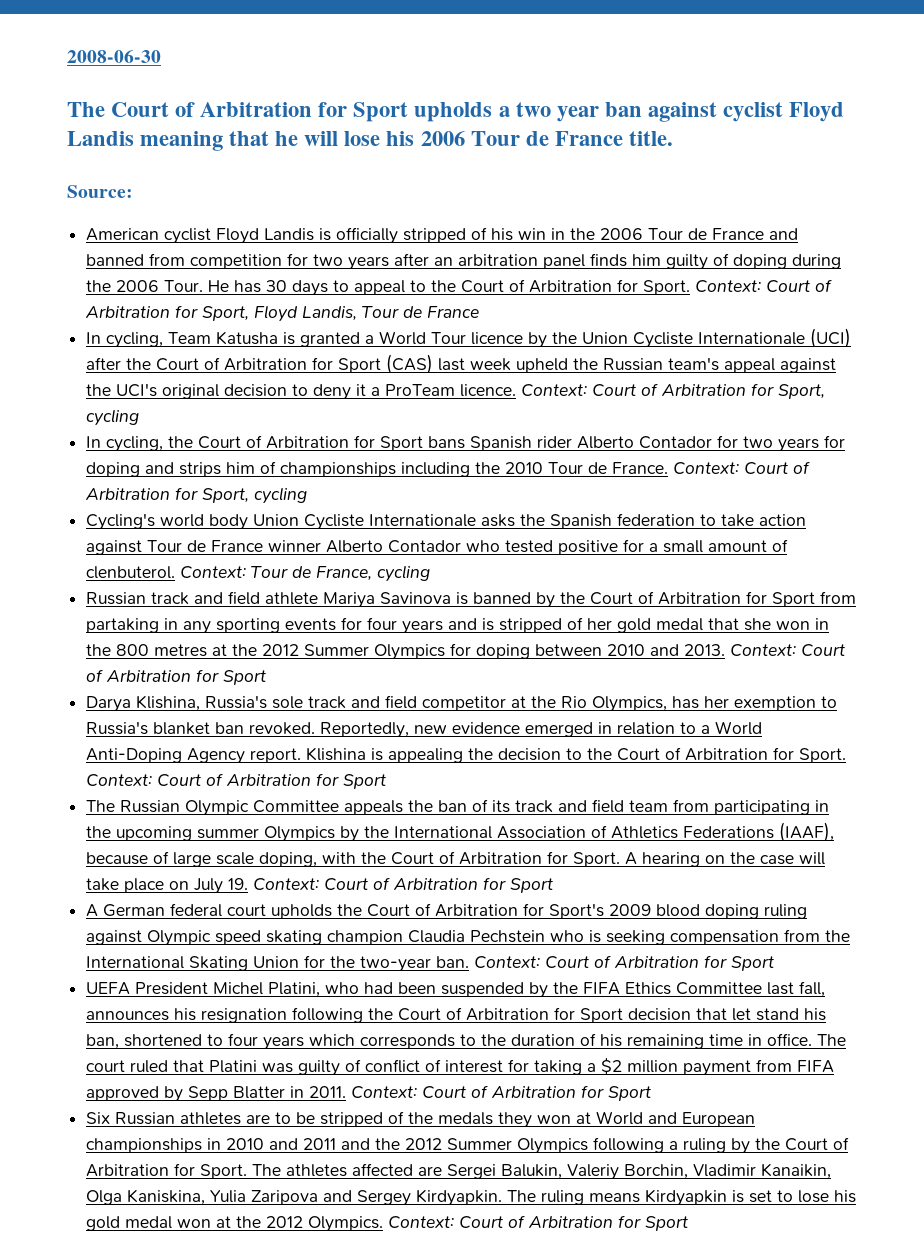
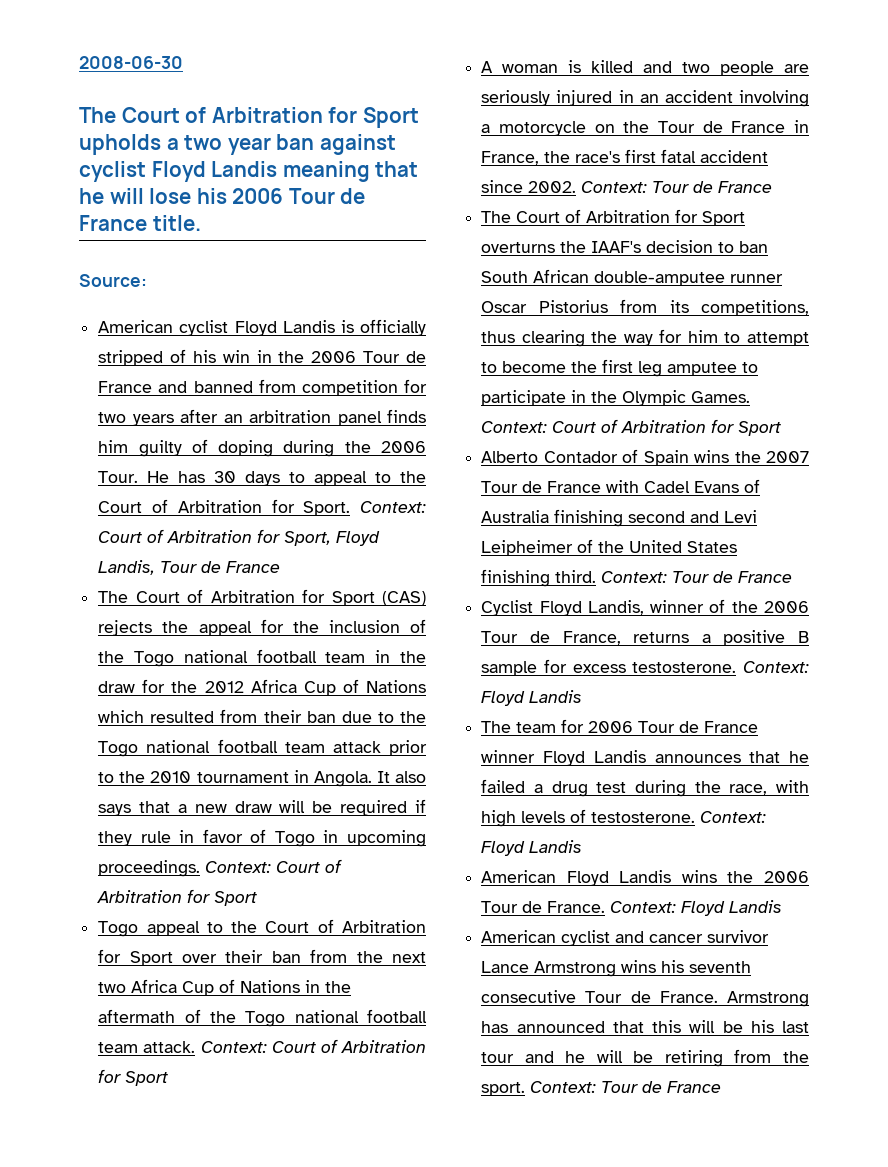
- In cycling, Team Katusha is granted a World Tour licence by the Union Cycliste Internationale (UCI) after the Court of Arbitration for Sport (CAS) last week upheld the Russian team's appeal against the UCI's original decision to deny it a ProTeam licence. Context: Court of Arbitration for Sport, cycling
- In cycling, the Court of Arbitration for Sport bans Spanish rider Alberto Contador for two years for doping and strips him of championships including the 2010 Tour de France. Context: Court of Arbitration for Sport, cycling
- Cycling's world body Union Cycliste Internationale asks the Spanish federation to take action against Tour de France winner Alberto Contador who tested positive for a small amount of clenbuterol. Context: Tour de France, cycling
- Russian track and field athlete Mariya Savinova is banned by the Court of Arbitration for Sport from partaking in any sporting events for four years and is stripped of her gold medal that she won in the 800 metres at the 2012 Summer Olympics for doping between 2010 and 2013. Context: Court of Arbitration for Sport
- Darya Klishina, Russia's sole track and field competitor at the Rio Olympics, has her exemption to Russia's blanket ban revoked. Reportedly, new evidence emerged in relation to a World Anti-Doping Agency report. Klishina is appealing the decision to the Court of Arbitration for Sport. Context: Court of Arbitration for Sport
- The Russian Olympic Committee appeals the ban of its track and field team from participating in the upcoming summer Olympics by the International Association of Athletics Federations (IAAF), because of large scale doping, with the Court of Arbitration for Sport. A hearing on the case will take place on July 19. Context: Court of Arbitration for Sport
+ The Court of Arbitration for Sport (CAS) rejects the appeal for the inclusion of the Togo national football team in the draw for the 2012 Africa Cup of Nations which resulted from their ban due to the Togo national football team attack prior to the 2010 tournament in Angola. It also says that a new draw will be required if they rule in favor of Togo in upcoming proceedings. Context: Court of Arbitration for Sport
+ Togo appeal to the Court of Arbitration for Sport over their ban from the next two Africa Cup of Nations in the aftermath of the Togo national football team attack. Context: Court of Arbitration for Sport
- A German federal court upholds the Court of Arbitration for Sport's 2009 blood doping ruling against Olympic speed skating champion Claudia Pechstein who is seeking compensation from the International Skating Union for the two-year ban. Context: Court of Arbitration for Sport
- UEFA President Michel Platini, who had been suspended by the FIFA Ethics Committee last fall, announces his resignation following the Court of Arbitration for Sport decision that let stand his ban, shortened to four years which corresponds to the duration of his remaining time in office. The court ruled that Platini was guilty of conflict of interest for taking a $2 million payment from FIFA approved by Sepp Blatter in 2011. Context: Court of Arbitration for Sport
- Six Russian athletes are to be stripped of the medals they won at World and European championships in 2010 and 2011 and the 2012 Summer Olympics following a ruling by the Court of Arbitration for Sport. The athletes affected are Sergei Balukin, Valeriy Borchin, Vladimir Kanaikin, Olga Kaniskina, Yulia Zaripova and Sergey Kirdyapkin. The ruling means Kirdyapkin is set to lose his gold medal won at the 2012 Olympics. Context: Court of Arbitration for Sport
+ A woman is killed and two people are seriously injured in an accident involving a motorcycle on the Tour de France in France, the race's first fatal accident since 2002. Context: Tour de France
+ The Court of Arbitration for Sport overturns the IAAF's decision to ban South African double-amputee runner Oscar Pistorius from its competitions, thus clearing the way for him to attempt to become the first leg amputee to participate in the Olympic Games. Context: Court of Arbitration for Sport
+ Alberto Contador of Spain wins the 2007 Tour de France with Cadel Evans of Australia finishing second and Levi Leipheimer of the United States finishing third. Context: Tour de France
+ Cyclist Floyd Landis, winner of the 2006 Tour de France, returns a positive B sample for excess testosterone. Context: Floyd Landis
+ The team for 2006 Tour de France winner Floyd Landis announces that he failed a drug test during the race, with high levels of testosterone. Context: Floyd Landis
+ American Floyd Landis wins the 2006 Tour de France. Context: Floyd Landis
+ American cyclist and cancer survivor Lance Armstrong wins his seventh consecutive Tour de France. Armstrong has announced that this will be his last tour and he will be retiring from the sport. Context: Tour de France

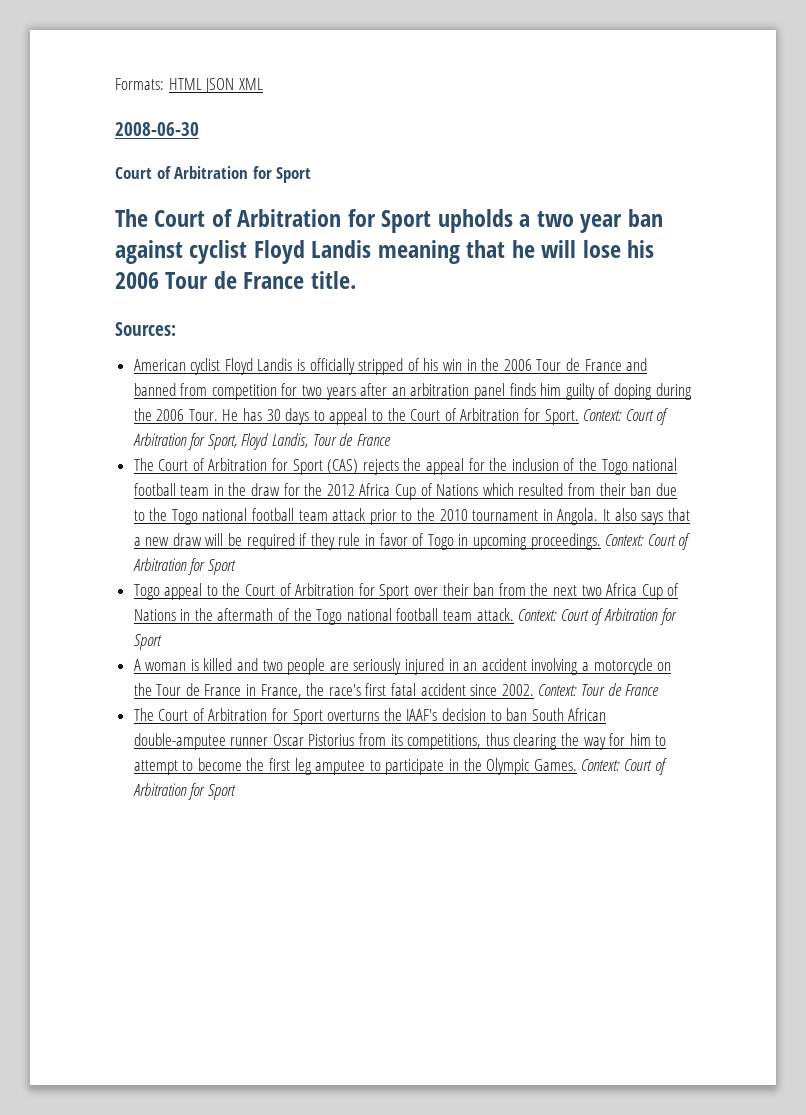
+ Formats: HTML JSON XML
  2008-06-30
+ Court of Arbitration for Sport
- Source:
+ Sources:
- Alberto Contador of Spain wins the 2007 Tour de France with Cadel Evans of Australia finishing second and Levi Leipheimer of the United States finishing third. Context: Tour de France
- Cyclist Floyd Landis, winner of the 2006 Tour de France, returns a positive B sample for excess testosterone. Context: Floyd Landis
- The team for 2006 Tour de France winner Floyd Landis announces that he failed a drug test during the race, with high levels of testosterone. Context: Floyd Landis
- American Floyd Landis wins the 2006 Tour de France. Context: Floyd Landis
- American cyclist and cancer survivor Lance Armstrong wins his seventh consecutive Tour de France. Armstrong has announced that this will be his last tour and he will be retiring from the sport. Context: Tour de France

